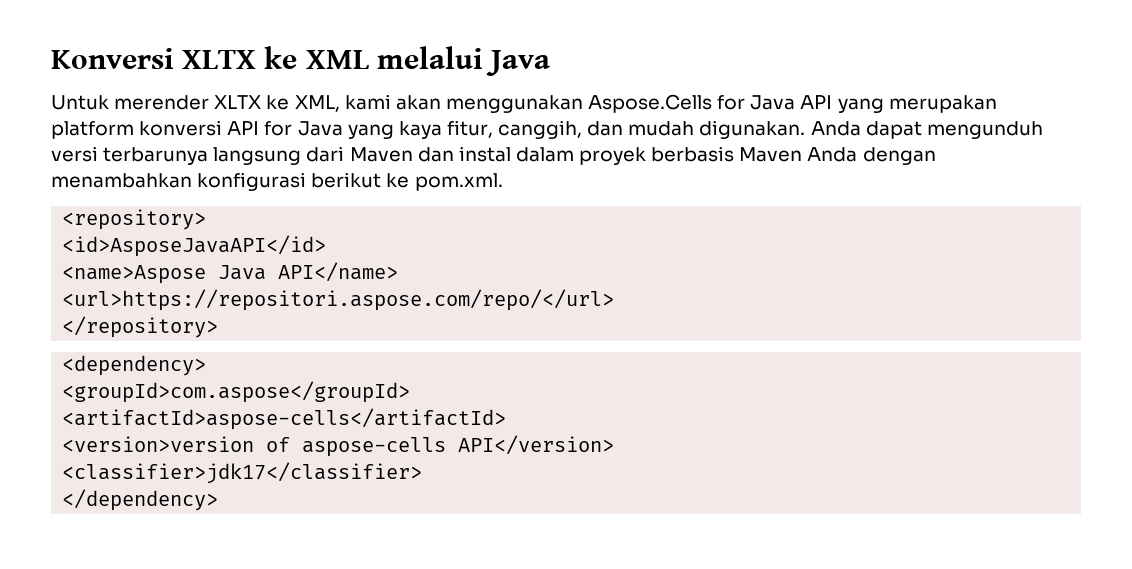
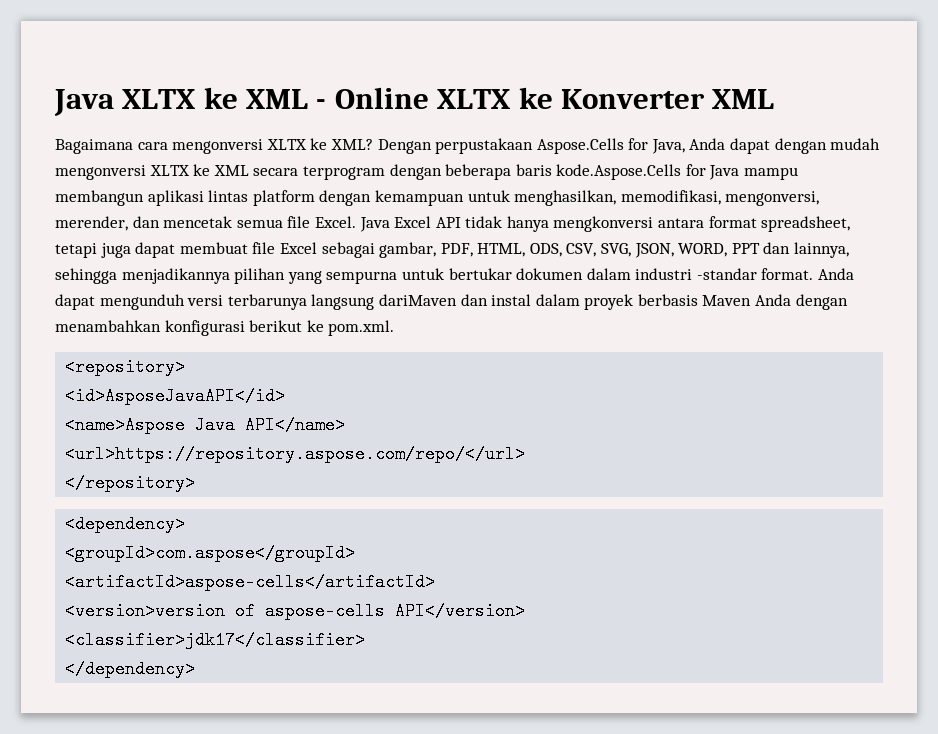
- Konversi XLTX ke XML melalui Java
- Untuk merender XLTX ke XML, kami akan menggunakan Aspose.Cells for Java API yang merupakan platform konversi API for Java yang kaya fitur, canggih, dan mudah digunakan.
+ Java XLTX ke XML - Online XLTX ke Konverter XML
+ Bagaimana cara mengonversi XLTX ke XML? Dengan perpustakaan Aspose.Cells for Java, Anda dapat dengan mudah mengonversi XLTX ke XML secara terprogram dengan beberapa baris kode.Aspose.Cells for Java mampu membangun aplikasi lintas platform dengan kemampuan untuk menghasilkan, memodifikasi, mengonversi, merender, dan mencetak semua file Excel. Java Excel API tidak hanya mengkonversi antara format spreadsheet, tetapi juga dapat membuat file Excel sebagai gambar, PDF, HTML, ODS, CSV, SVG, JSON, WORD, PPT dan lainnya, sehingga menjadikannya pilihan yang sempurna untuk bertukar dokumen dalam industri -standar format.
- Anda dapat mengunduh versi terbarunya langsung dari Maven dan instal dalam proyek berbasis Maven Anda dengan menambahkan konfigurasi berikut ke pom.xml.
+ Anda dapat mengunduh versi terbarunya langsung dariMaven dan instal dalam proyek berbasis Maven Anda dengan menambahkan konfigurasi berikut ke pom.xml.
- <url>https://repositori.aspose.com/repo/</url>
+ <url>https://repository.aspose.com/repo/</url>

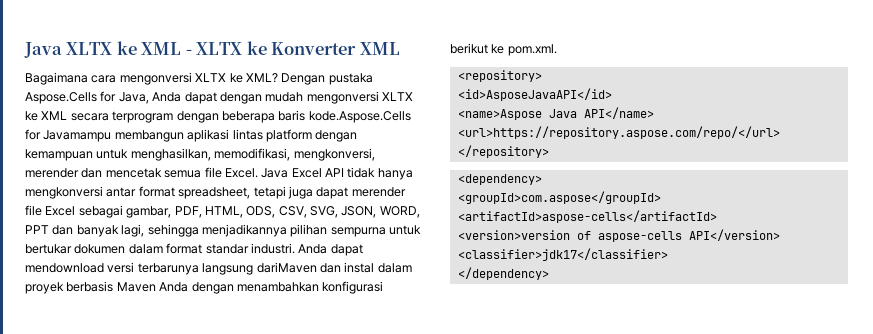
- Java XLTX ke XML - Online XLTX ke Konverter XML
+ Java XLTX ke XML - XLTX ke Konverter XML
- Dengan perpustakaan Aspose.Cells for Java, Anda dapat dengan mudah mengonversi XLTX ke XML secara terprogram dengan beberapa baris kode.Aspose.Cells for Java mampu membangun aplikasi lintas platform dengan kemampuan untuk menghasilkan, memodifikasi, mengonversi, merender, dan mencetak semua file Excel.
+ Dengan pustaka Aspose.Cells for Java, Anda dapat dengan mudah mengonversi XLTX ke XML secara terprogram dengan beberapa baris kode.Aspose.Cells for Javamampu membangun aplikasi lintas platform dengan kemampuan untuk menghasilkan, memodifikasi, mengkonversi, merender dan mencetak semua file Excel.
- Java Excel API tidak hanya mengkonversi antara format spreadsheet, tetapi juga dapat membuat file Excel sebagai gambar, PDF, HTML, ODS, CSV, SVG, JSON, WORD, PPT dan lainnya, sehingga menjadikannya pilihan yang sempurna untuk bertukar dokumen dalam industri -standar format. Anda dapat mengunduh versi terbarunya langsung dariMaven dan instal dalam proyek berbasis Maven Anda dengan menambahkan konfigurasi berikut ke pom.xml.
+ Java Excel API tidak hanya mengkonversi antar format spreadsheet, tetapi juga dapat merender file Excel sebagai gambar, PDF, HTML, ODS, CSV, SVG, JSON, WORD, PPT dan banyak lagi, sehingga menjadikannya pilihan sempurna untuk bertukar dokumen dalam format standar industri. Anda dapat mendownload versi terbarunya langsung dariMaven dan instal dalam proyek berbasis Maven Anda dengan menambahkan konfigurasi berikut ke pom.xml.

